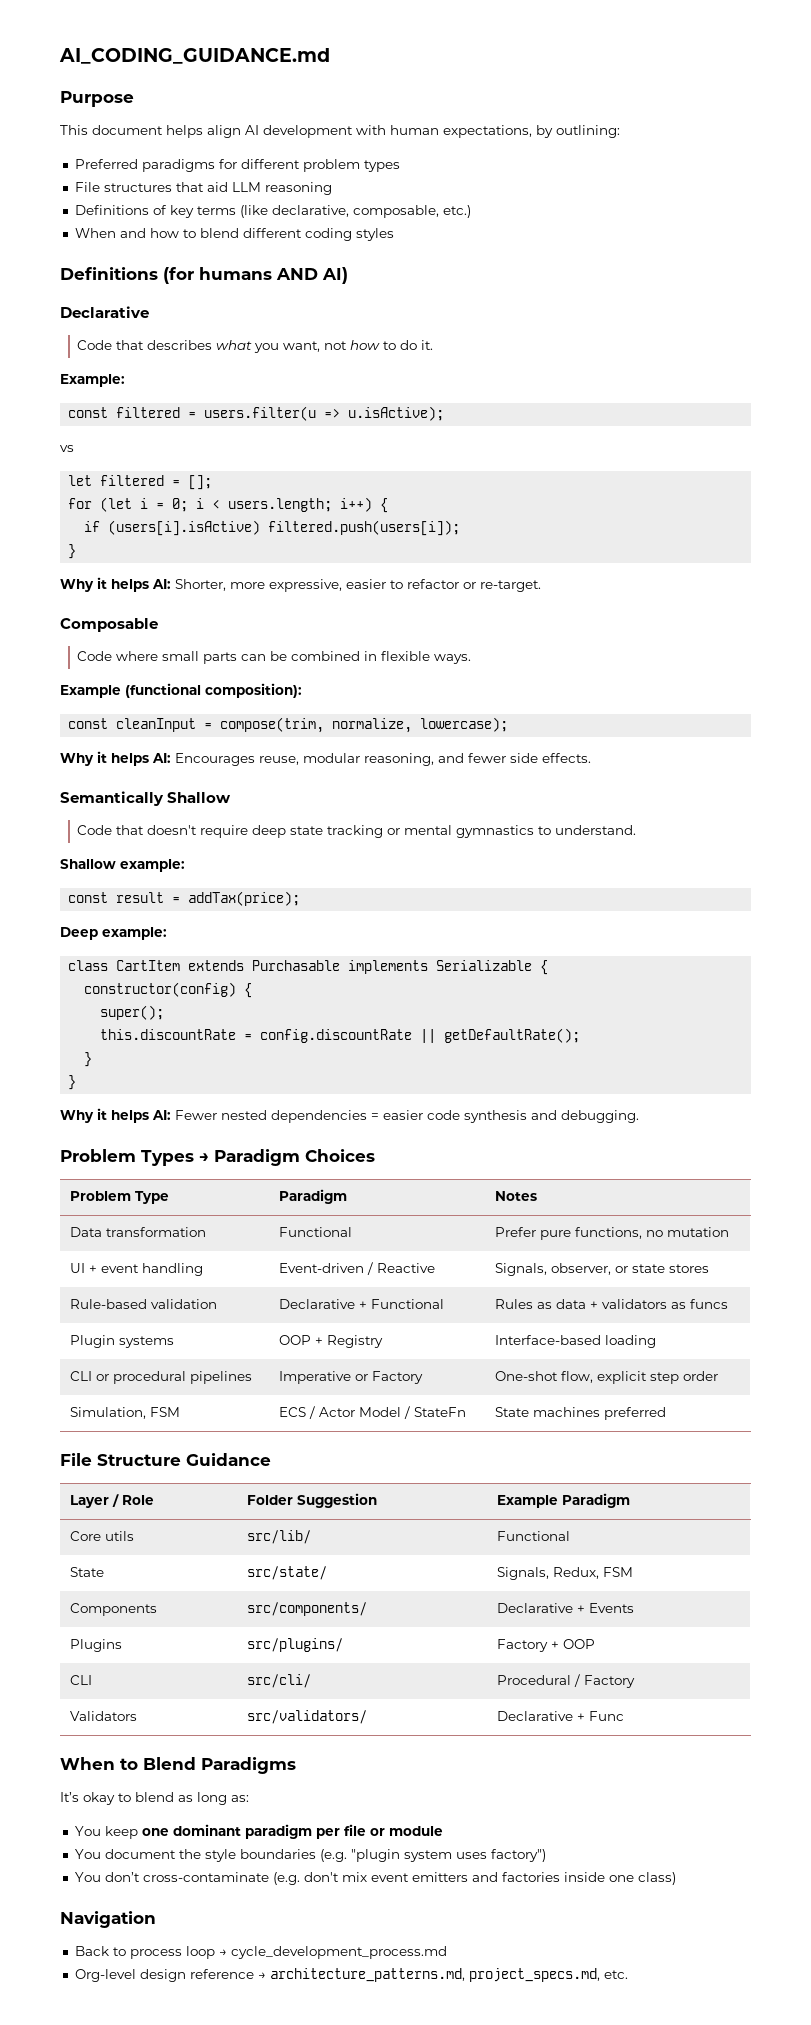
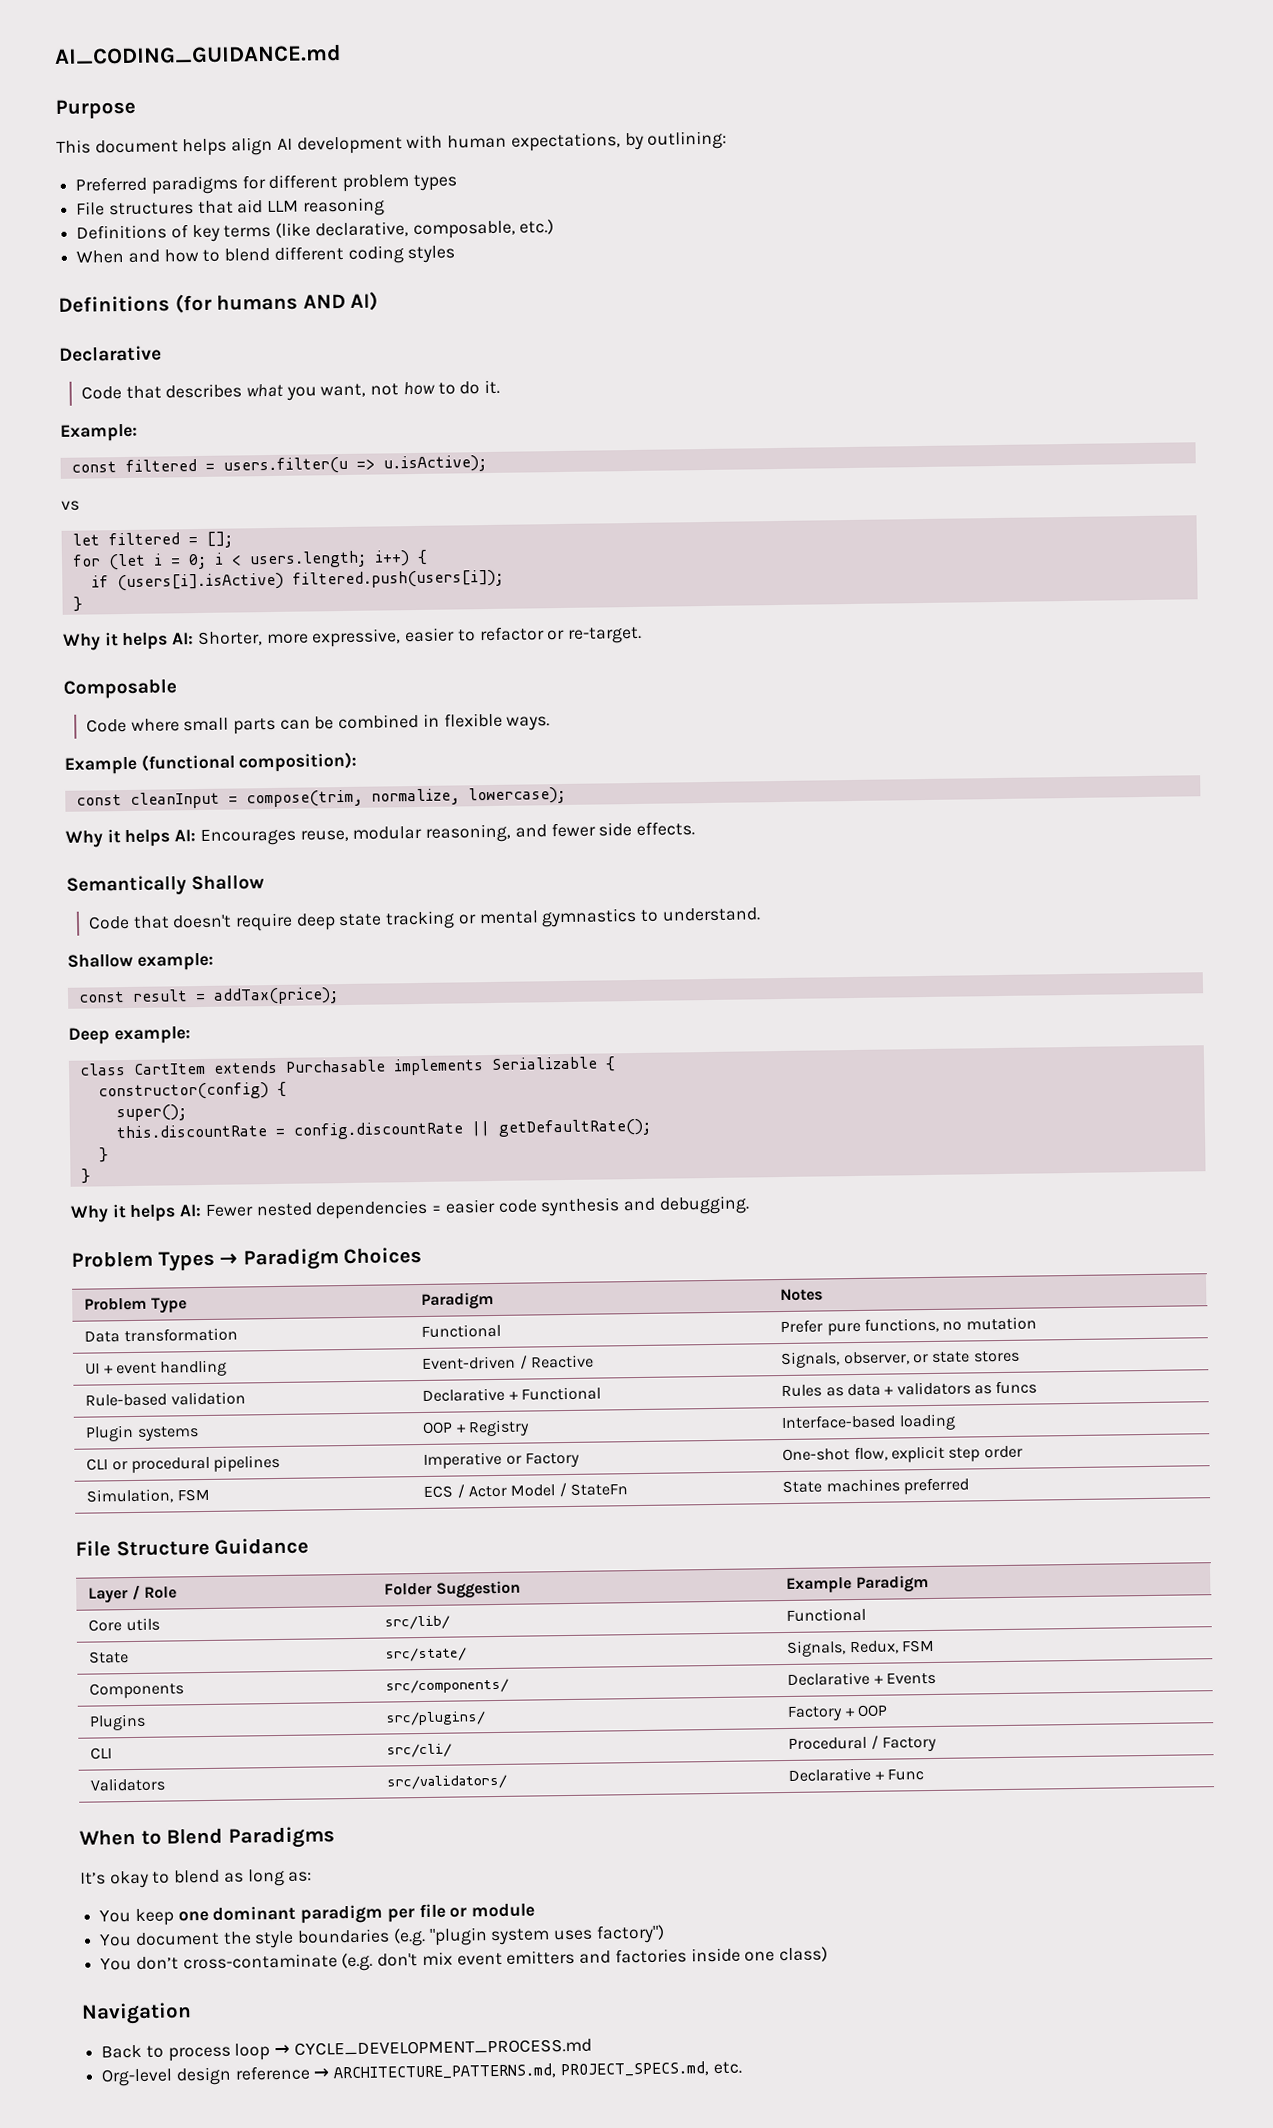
- Back to process loop → cycle_development_process.md
+ Back to process loop → CYCLE_DEVELOPMENT_PROCESS.md
- Org-level design reference → architecture_patterns.md, project_specs.md, etc.
+ Org-level design reference → ARCHITECTURE_PATTERNS.md, PROJECT_SPECS.md, etc.

